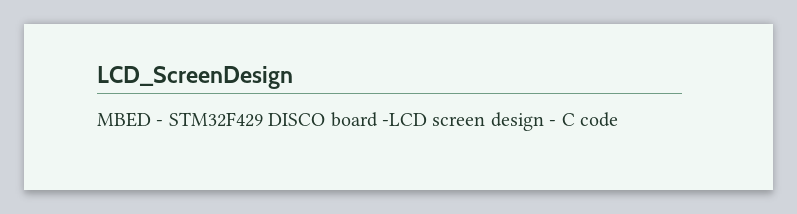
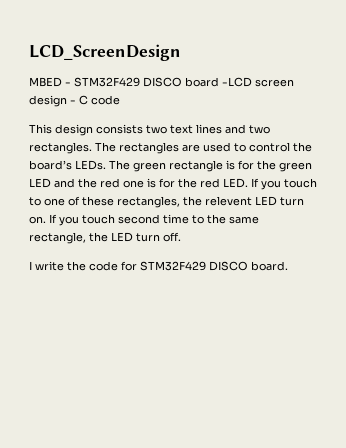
+ This design consists two text lines and two rectangles. The rectangles are used to control the board’s LEDs. The green rectangle is for the green LED and the red one is for the red LED. If you touch to one of these rectangles, the relevent LED turn on. If you touch second time to the same rectangle, the LED turn off.
+ I write the code for STM32F429 DISCO board.

